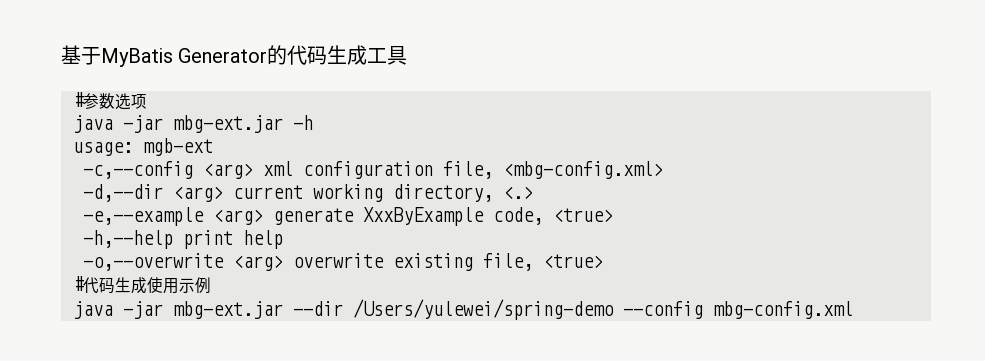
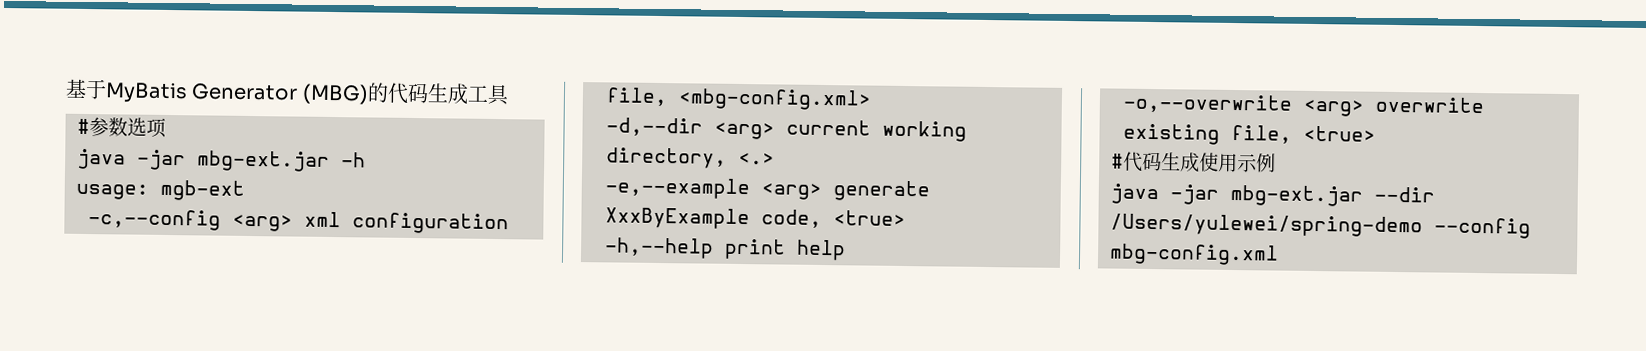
- 基于MyBatis Generator的代码生成工具
+ 基于MyBatis Generator (MBG)的代码生成工具

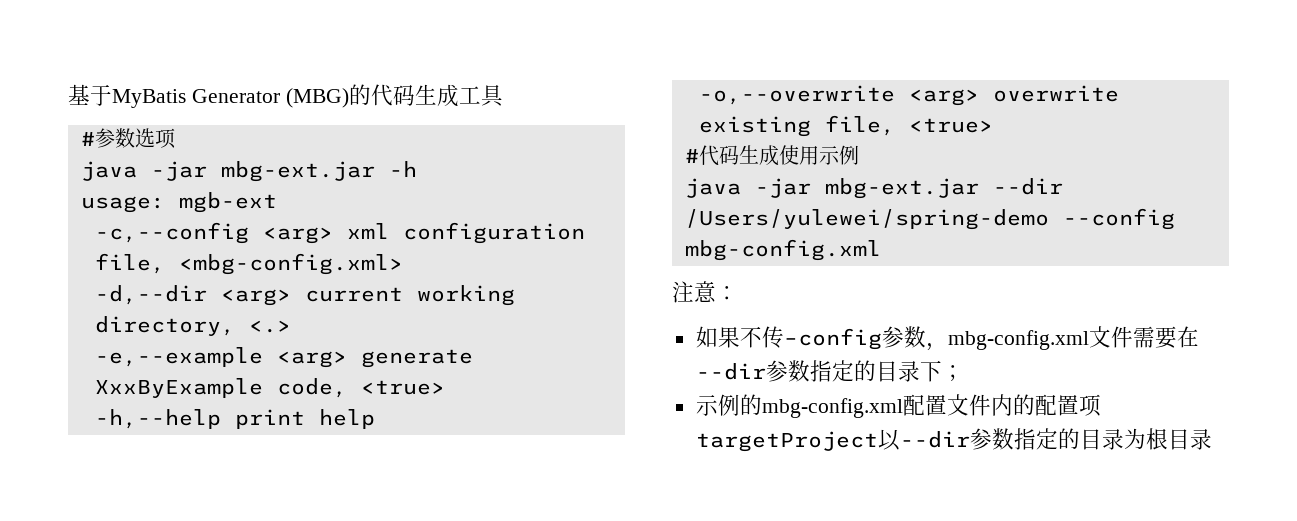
+ 注意：
+ 如果不传–config参数，mbg-config.xml文件需要在--dir参数指定的目录下；
+ 示例的mbg-config.xml配置文件内的配置项targetProject以--dir参数指定的目录为根目录

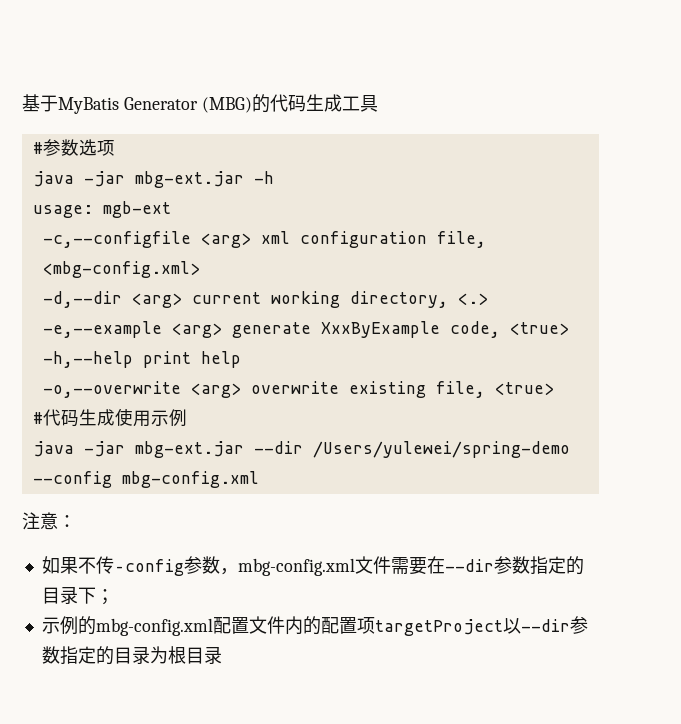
- -c,--config <arg> xml configuration file, <mbg-config.xml>
+ -c,--configfile <arg> xml configuration file, <mbg-config.xml>

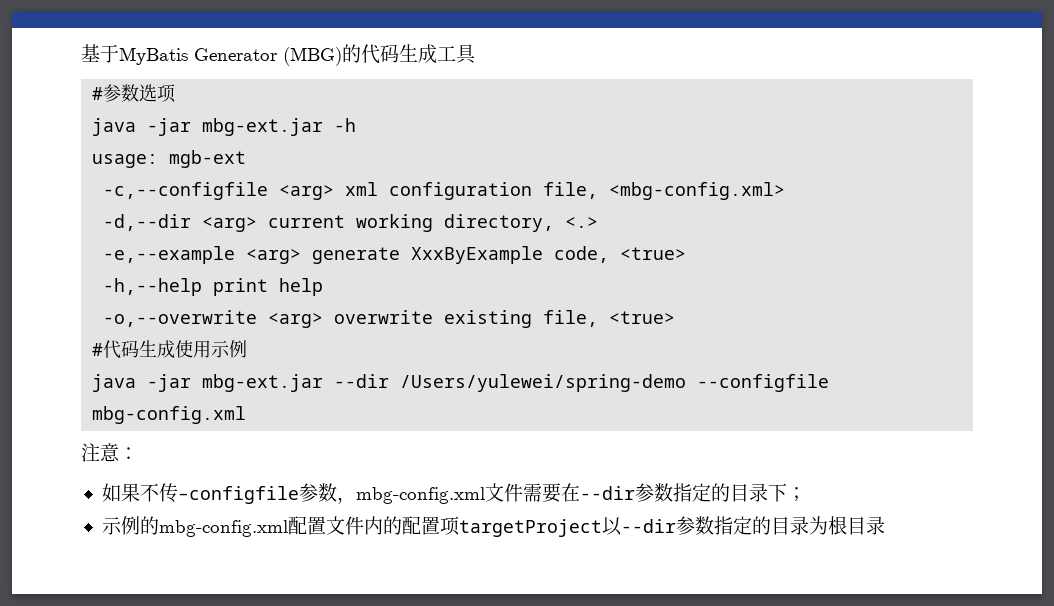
- java -jar mbg-ext.jar --dir /Users/yulewei/spring-demo --config mbg-config.xml
+ java -jar mbg-ext.jar --dir /Users/yulewei/spring-demo --configfile mbg-config.xml
- 如果不传–config参数，mbg-config.xml文件需要在--dir参数指定的目录下；
+ 如果不传–configfile参数，mbg-config.xml文件需要在--dir参数指定的目录下；

